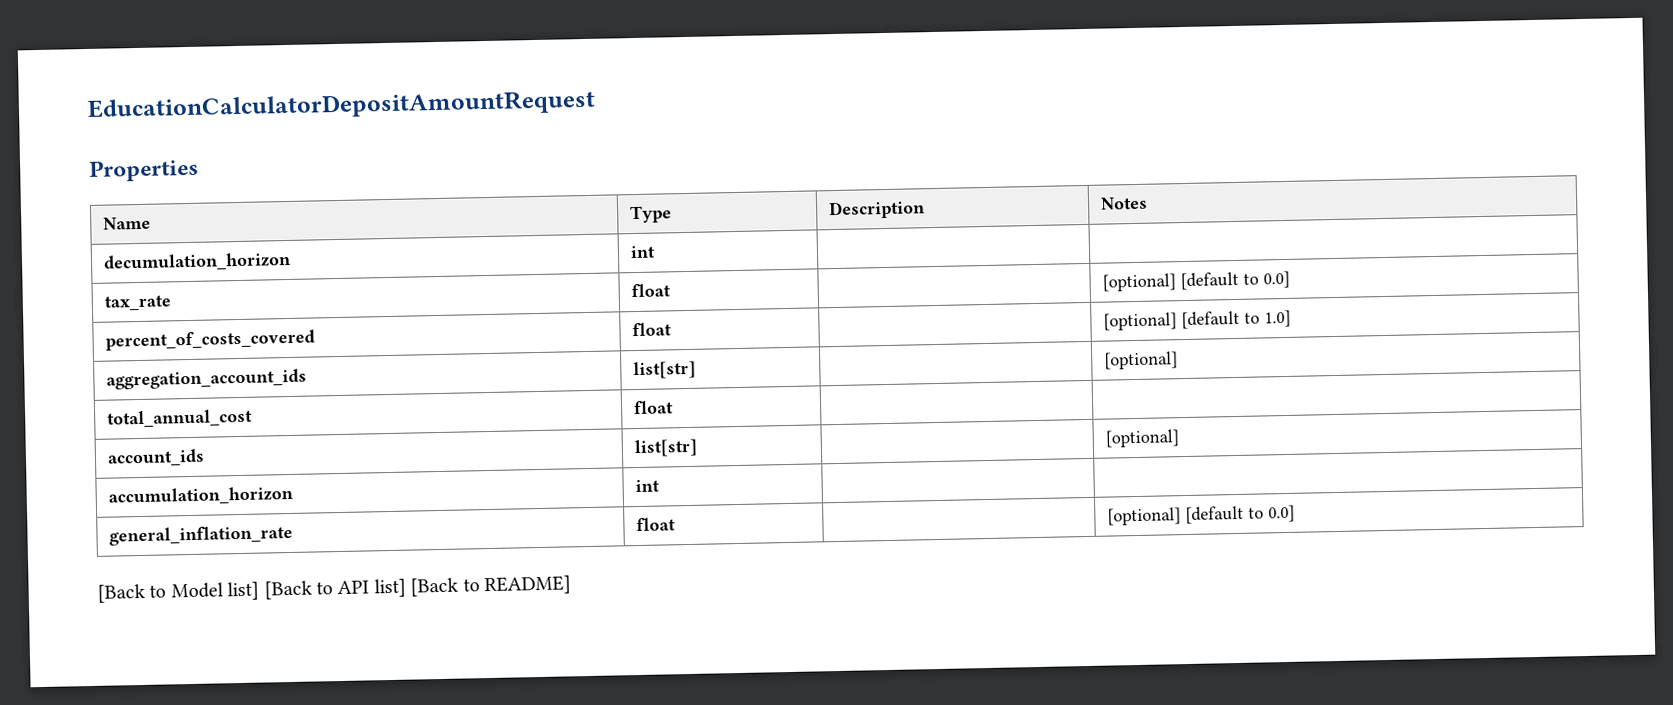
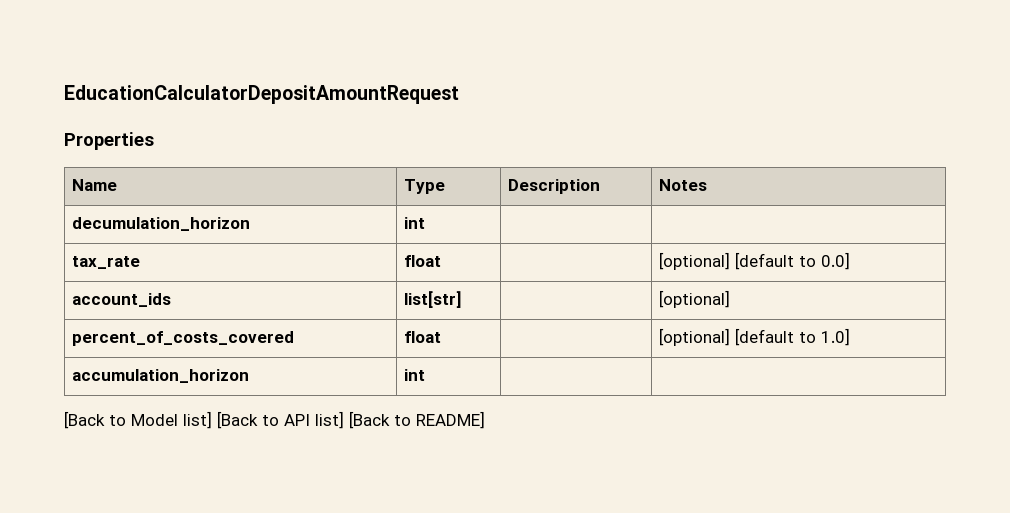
+ account_ids | list[str] | | [optional]
- aggregation_account_ids | list[str] | | [optional]
- total_annual_cost | float | |
- account_ids | list[str] | | [optional]
  accumulation_horizon | int | |
- general_inflation_rate | float | | [optional] [default to 0.0]

